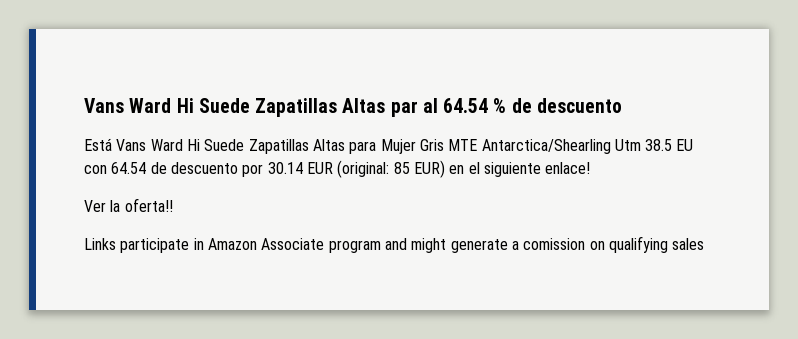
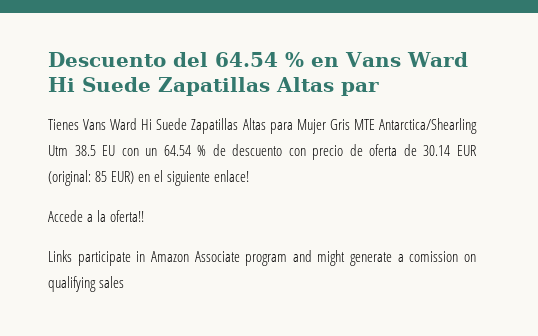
- Vans Ward Hi Suede Zapatillas Altas par al 64.54 % de descuento
- Está Vans Ward Hi Suede Zapatillas Altas para Mujer Gris MTE Antarctica/Shearling Utm 38.5 EU con 64.54 de descuento por 30.14 EUR (original: 85 EUR) en el siguiente enlace!
+ Descuento del 64.54 % en Vans Ward Hi Suede Zapatillas Altas par
+ Tienes Vans Ward Hi Suede Zapatillas Altas para Mujer Gris MTE Antarctica/Shearling Utm 38.5 EU con un 64.54 % de descuento con precio de oferta de 30.14 EUR (original: 85 EUR) en el siguiente enlace!
- Ver la oferta!!
+ Accede a la oferta!!

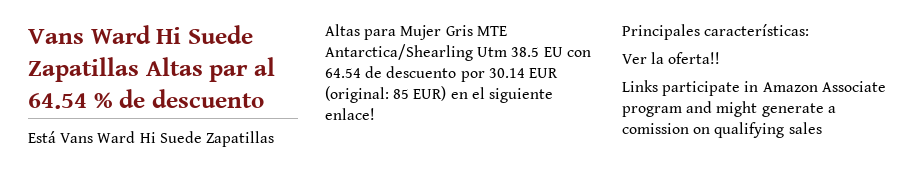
- Descuento del 64.54 % en Vans Ward Hi Suede Zapatillas Altas par
- Tienes Vans Ward Hi Suede Zapatillas Altas para Mujer Gris MTE Antarctica/Shearling Utm 38.5 EU con un 64.54 % de descuento con precio de oferta de 30.14 EUR (original: 85 EUR) en el siguiente enlace!
+ Vans Ward Hi Suede Zapatillas Altas par al 64.54 % de descuento
+ Está Vans Ward Hi Suede Zapatillas Altas para Mujer Gris MTE Antarctica/Shearling Utm 38.5 EU con 64.54 de descuento por 30.14 EUR (original: 85 EUR) en el siguiente enlace!
- Accede a la oferta!!
+ Principales características:
+ Ver la oferta!!

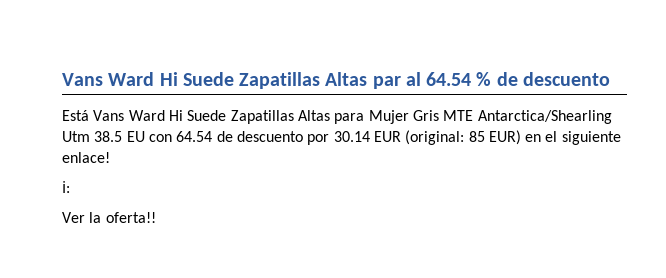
- Principales características:
+ ℹ:
- Links participate in Amazon Associate program and might generate a comission on qualifying sales

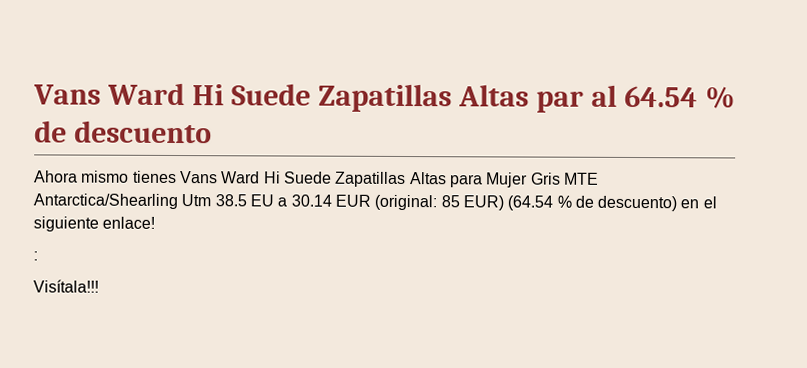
- Está Vans Ward Hi Suede Zapatillas Altas para Mujer Gris MTE Antarctica/Shearling Utm 38.5 EU con 64.54 de descuento por 30.14 EUR (original: 85 EUR) en el siguiente enlace!
+ Ahora mismo tienes Vans Ward Hi Suede Zapatillas Altas para Mujer Gris MTE Antarctica/Shearling Utm 38.5 EU a 30.14 EUR (original: 85 EUR) (64.54 % de descuento) en el siguiente enlace!
- ℹ:
- Ver la oferta!!
+ :
+ Visítala!!!

